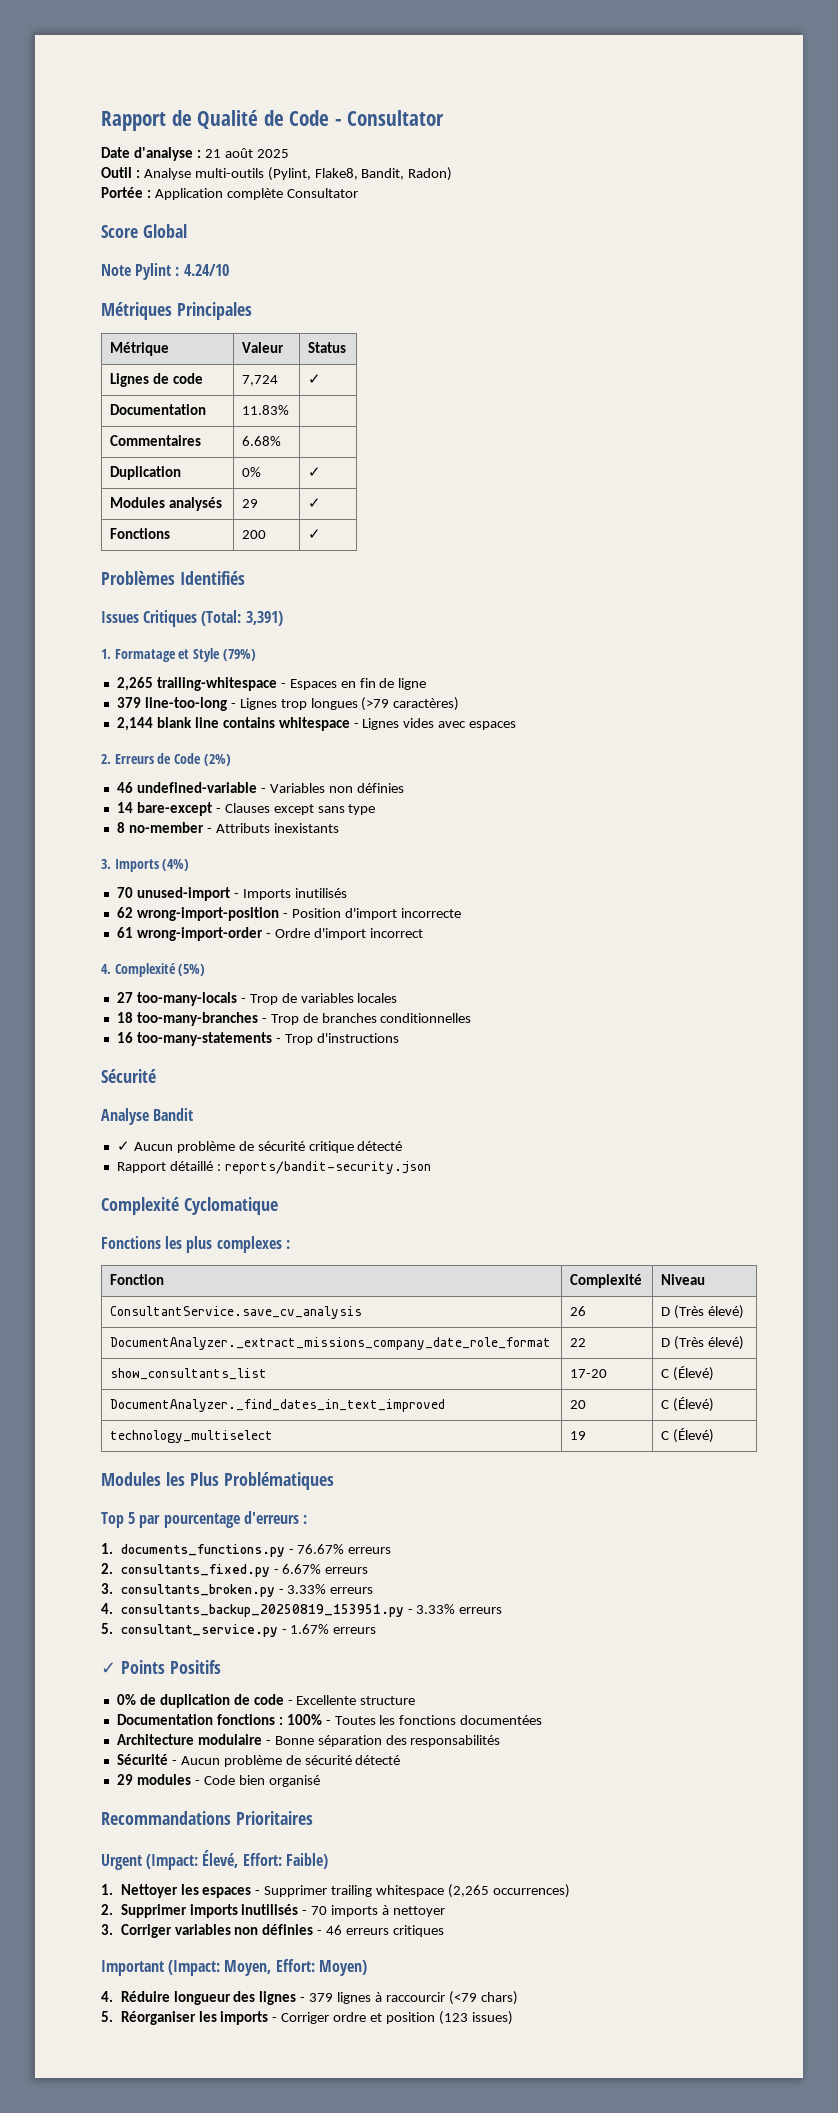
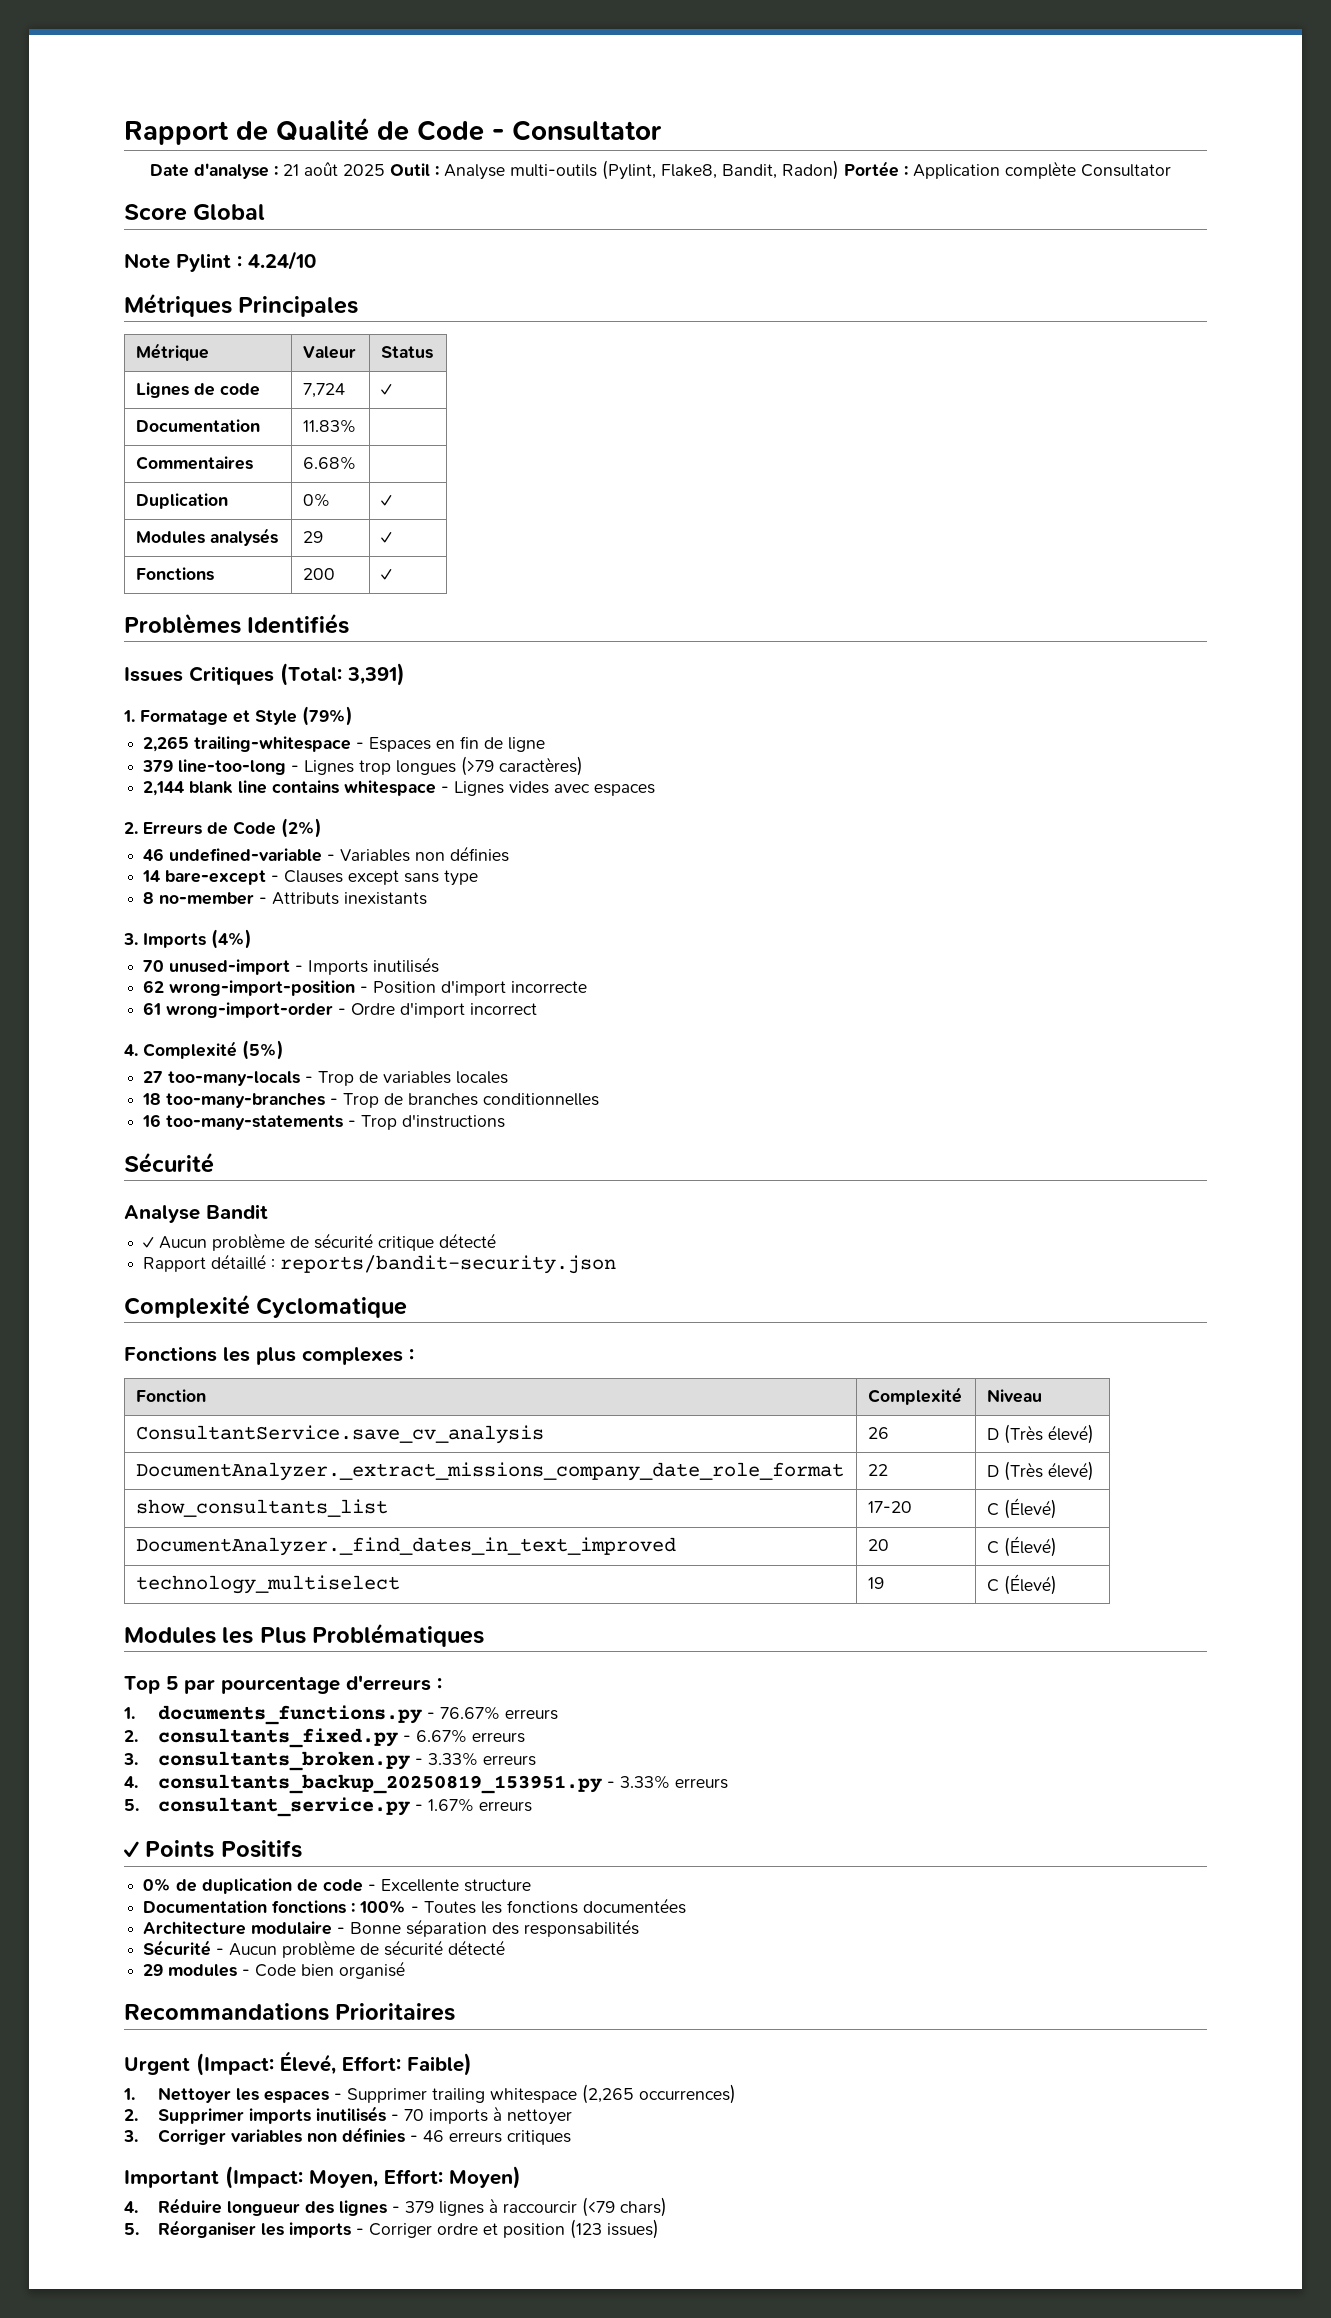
- Date d'analyse : 21 août 2025
- Outil : Analyse multi-outils (Pylint, Flake8, Bandit, Radon)
- Portée : Application complète Consultator
+ Date d'analyse : 21 août 2025 Outil : Analyse multi-outils (Pylint, Flake8, Bandit, Radon) Portée : Application complète Consultator

